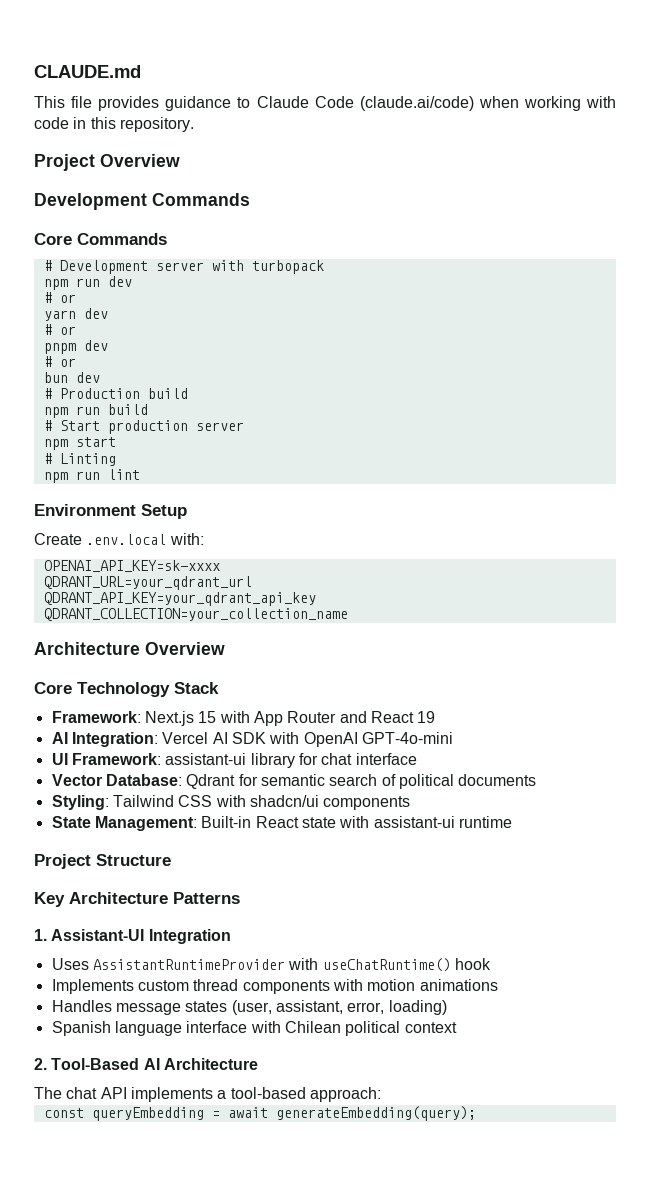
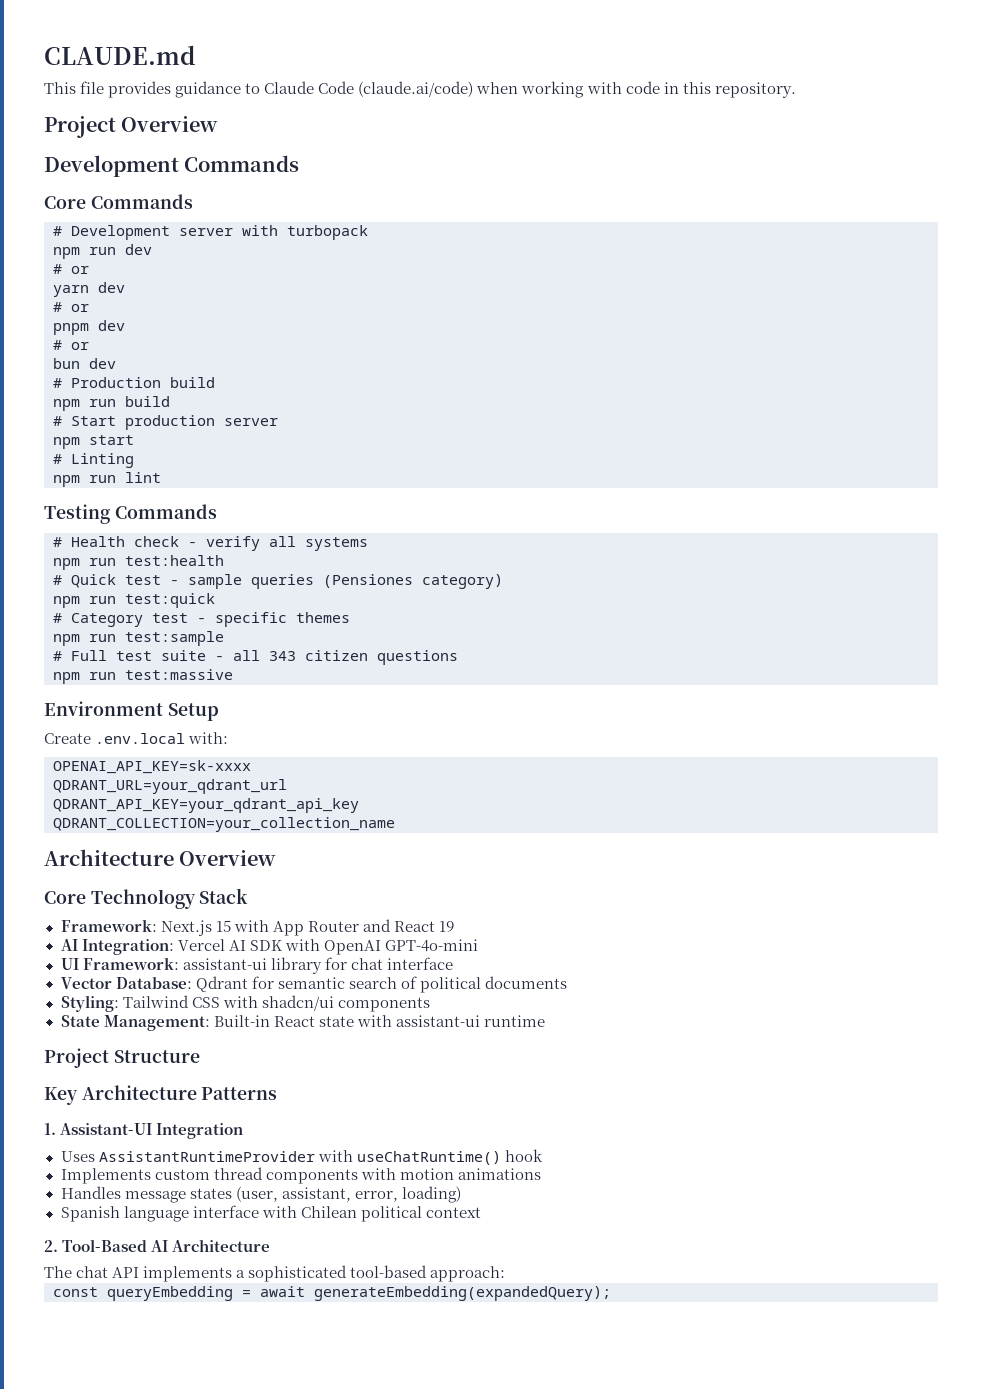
+ Testing Commands
+ # Health check - verify all systems
+ npm run test:health
+ # Quick test - sample queries (Pensiones category)
+ npm run test:quick
+ # Category test - specific themes
+ npm run test:sample
+ # Full test suite - all 343 citizen questions
+ npm run test:massive
- The chat API implements a tool-based approach:
+ The chat API implements a sophisticated tool-based approach:
- const queryEmbedding = await generateEmbedding(query);
+ const queryEmbedding = await generateEmbedding(expandedQuery);

